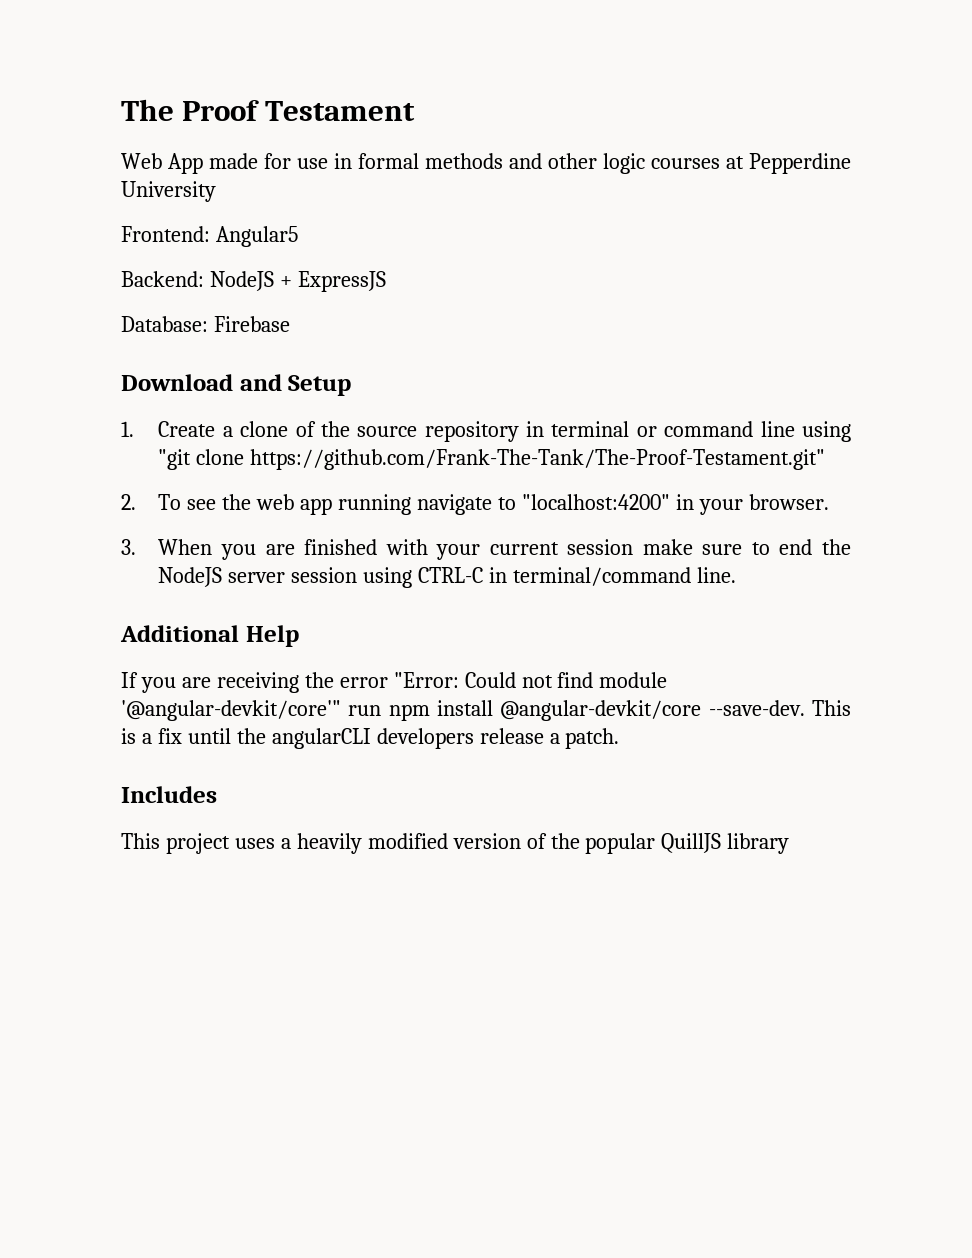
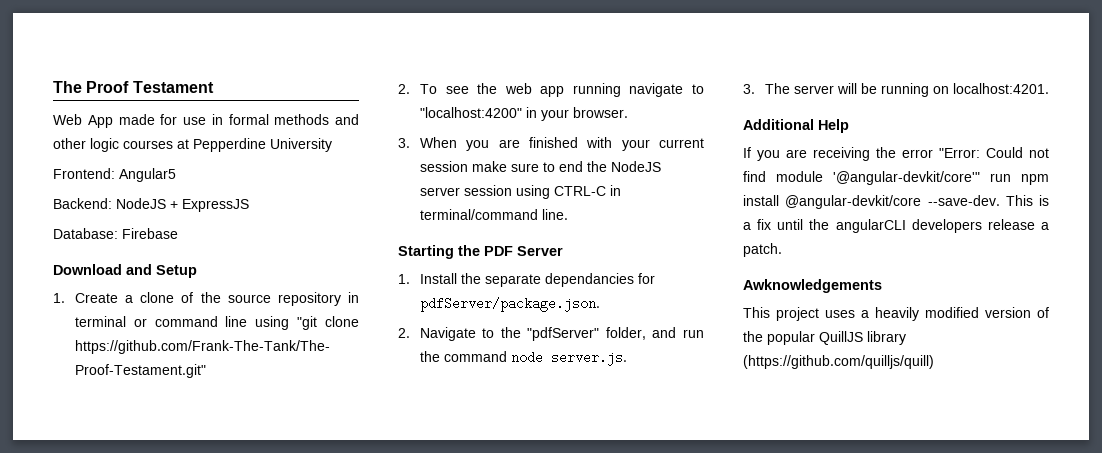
+ Starting the PDF Server
+ 1. Install the separate dependancies for pdfServer/package.json.
+ 2. Navigate to the "pdfServer" folder, and run the command node server.js.
+ 3. The server will be running on localhost:4201.
- Includes
+ Awknowledgements
- This project uses a heavily modified version of the popular QuillJS library
+ This project uses a heavily modified version of the popular QuillJS library (https://github.com/quilljs/quill)

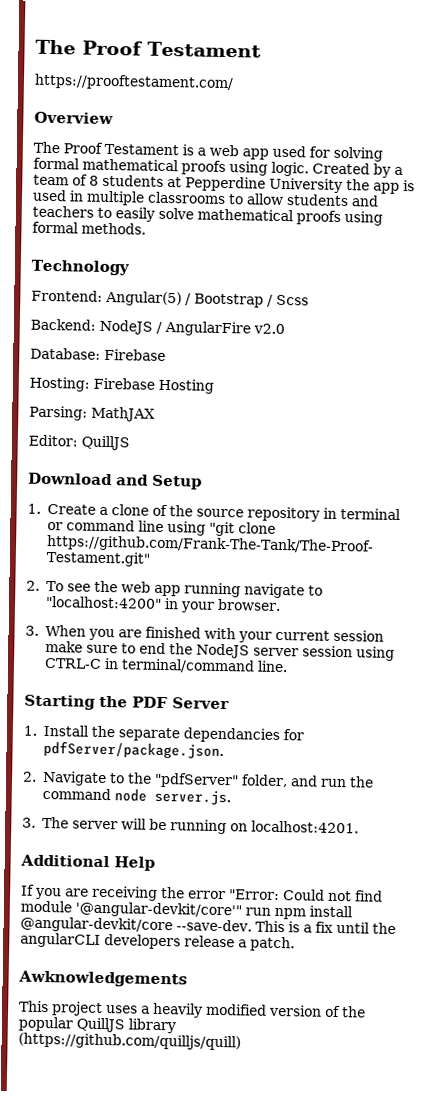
- Web App made for use in formal methods and other logic courses at Pepperdine University
- Frontend: Angular5
+ https://prooftestament.com/
+ Overview
+ The Proof Testament is a web app used for solving formal mathematical proofs using logic. Created by a team of 8 students at Pepperdine University the app is used in multiple classrooms to allow students and teachers to easily solve mathematical proofs using formal methods.
+ Technology
+ Frontend: Angular(5) / Bootstrap / Scss
- Backend: NodeJS + ExpressJS
+ Backend: NodeJS / AngularFire v2.0
+ Hosting: Firebase Hosting
+ Parsing: MathJAX
+ Editor: QuillJS

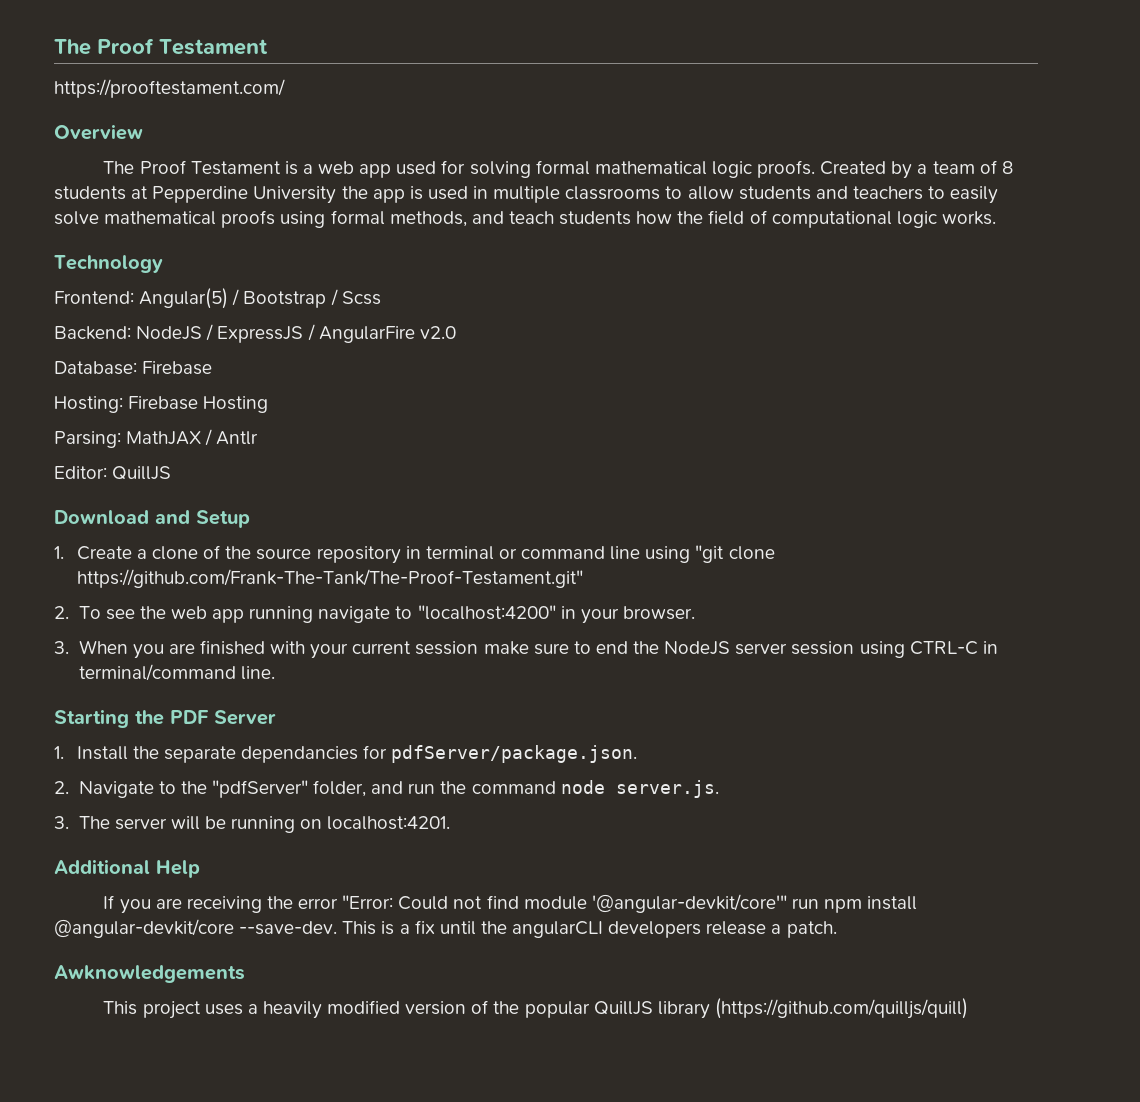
- The Proof Testament is a web app used for solving formal mathematical proofs using logic.
+ The Proof Testament is a web app used for solving formal mathematical logic proofs.
- Created by a team of 8 students at Pepperdine University the app is used in multiple classrooms to allow students and teachers to easily solve mathematical proofs using formal methods.
+ Created by a team of 8 students at Pepperdine University the app is used in multiple classrooms to allow students and teachers to easily solve mathematical proofs using formal methods, and teach students how the field of computational logic works.
- Backend: NodeJS / AngularFire v2.0
+ Backend: NodeJS / ExpressJS / AngularFire v2.0
- Parsing: MathJAX
+ Parsing: MathJAX / Antlr

